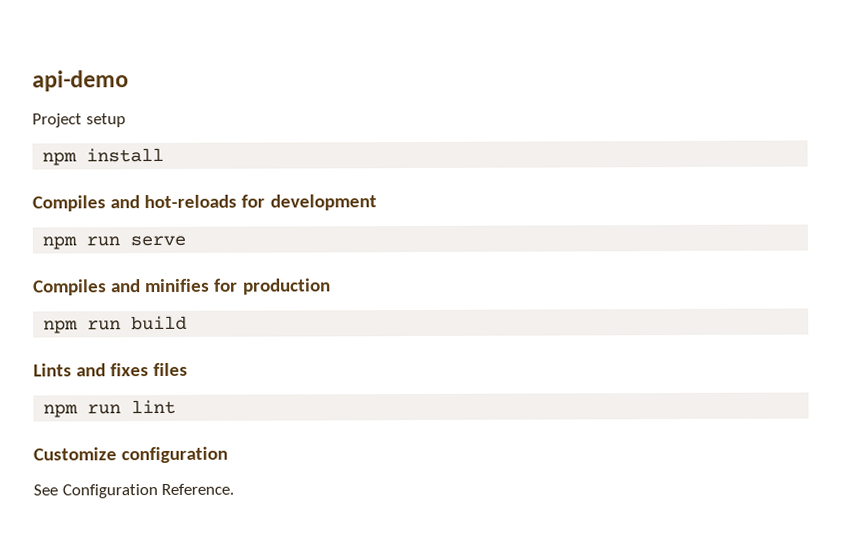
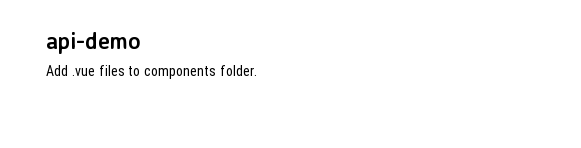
- Project setup
- npm install
- Compiles and hot-reloads for development
- npm run serve
- Compiles and minifies for production
- npm run build
- Lints and fixes files
- npm run lint
- Customize configuration
- See Configuration Reference.
+ Add .vue files to components folder.

